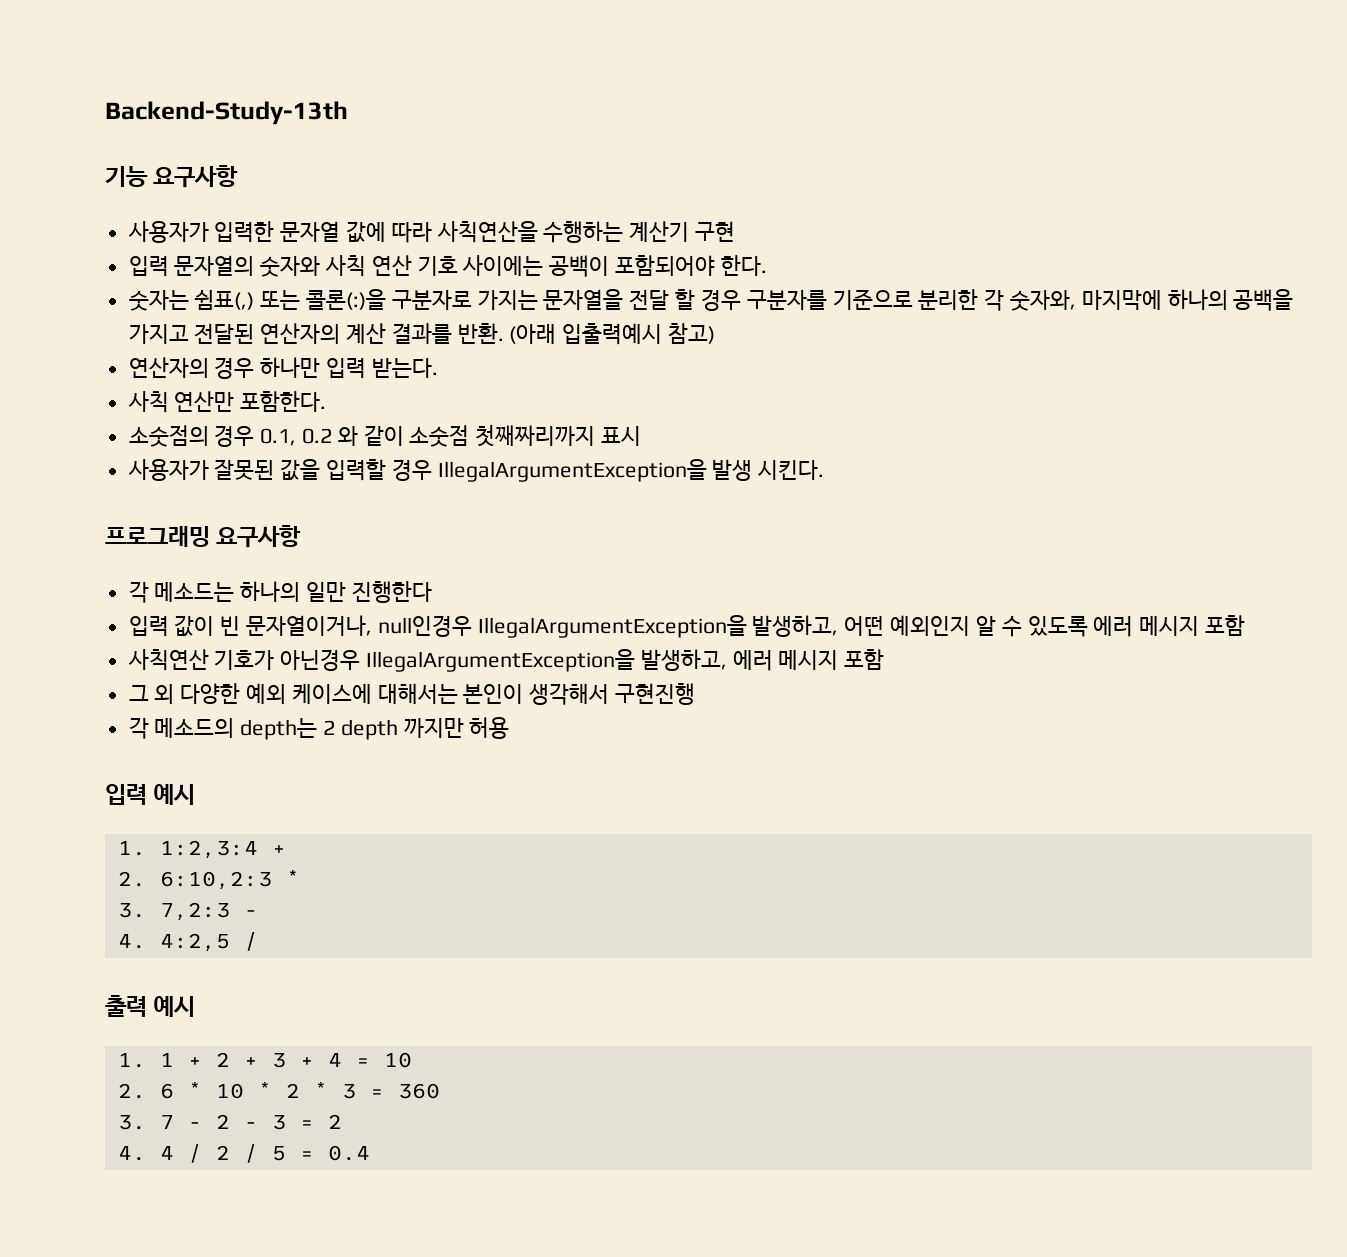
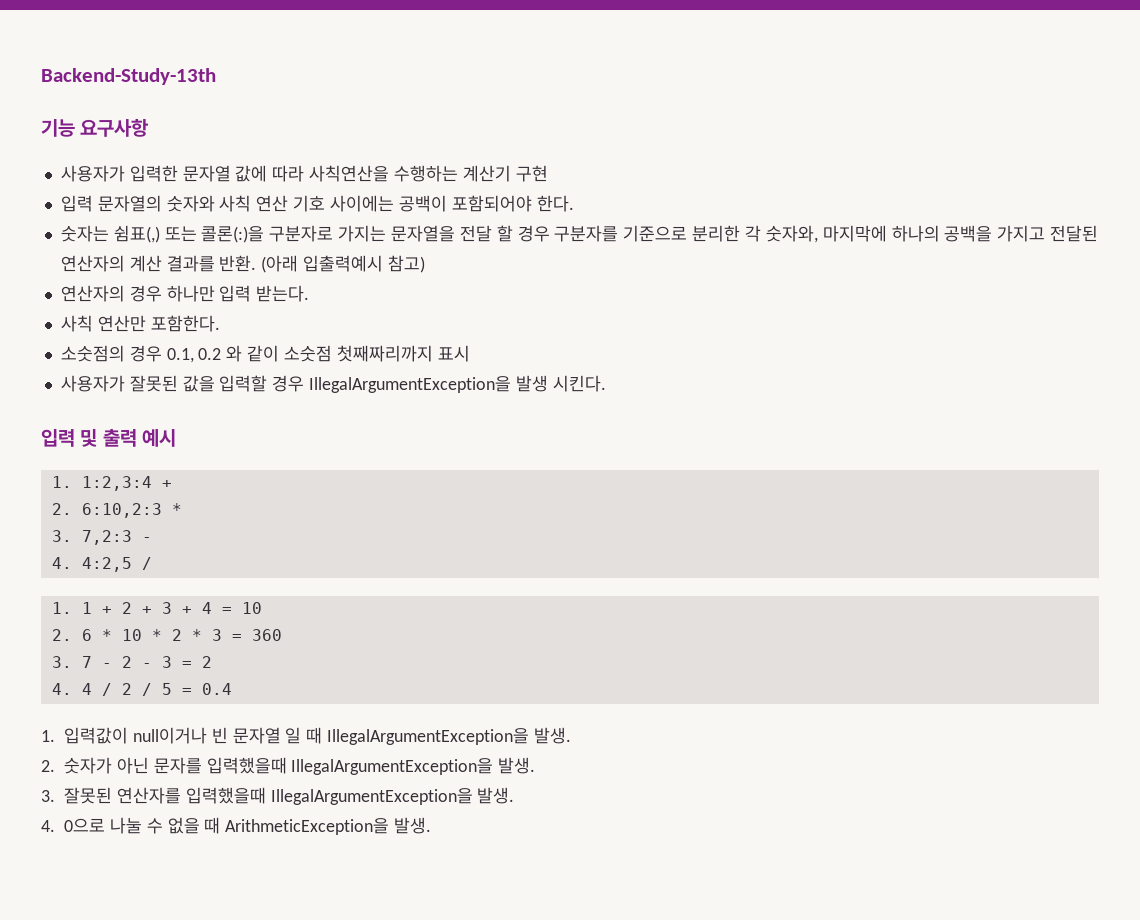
- 프로그래밍 요구사항
- 각 메소드는 하나의 일만 진행한다
- 입력 값이 빈 문자열이거나, null인경우 IllegalArgumentException을 발생하고, 어떤 예외인지 알 수 있도록 에러 메시지 포함
- 사칙연산 기호가 아닌경우 IllegalArgumentException을 발생하고, 에러 메시지 포함
- 그 외 다양한 예외 케이스에 대해서는 본인이 생각해서 구현진행
- 각 메소드의 depth는 2 depth 까지만 허용
- 입력 예시
+ 입력 및 출력 예시
- 출력 예시
+ 1. 입력값이 null이거나 빈 문자열 일 때 IllegalArgumentException을 발생.
+ 2. 숫자가 아닌 문자를 입력했을때 IllegalArgumentException을 발생.
+ 3. 잘못된 연산자를 입력했을때 IllegalArgumentException을 발생.
+ 4. 0으로 나눌 수 없을 때 ArithmeticException을 발생.

